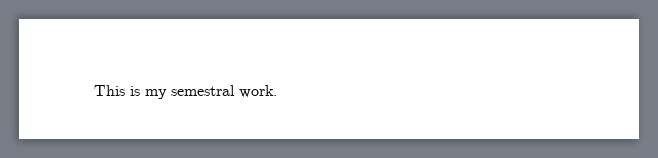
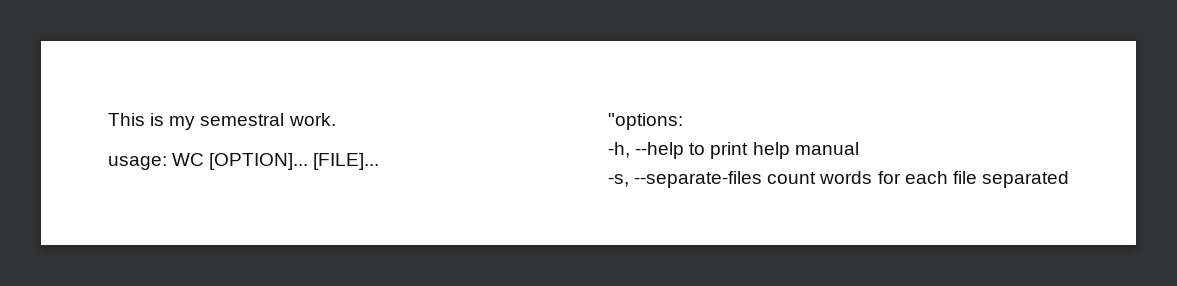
+ usage: WC [OPTION]... [FILE]...
+ "options:
+ -h, --help to print help manual
+ -s, --separate-files count words for each file separated

